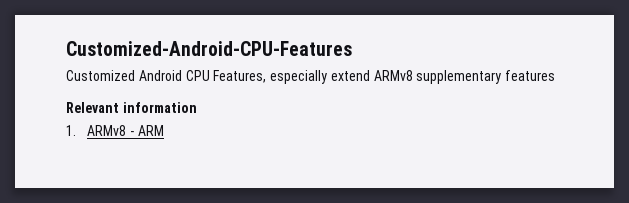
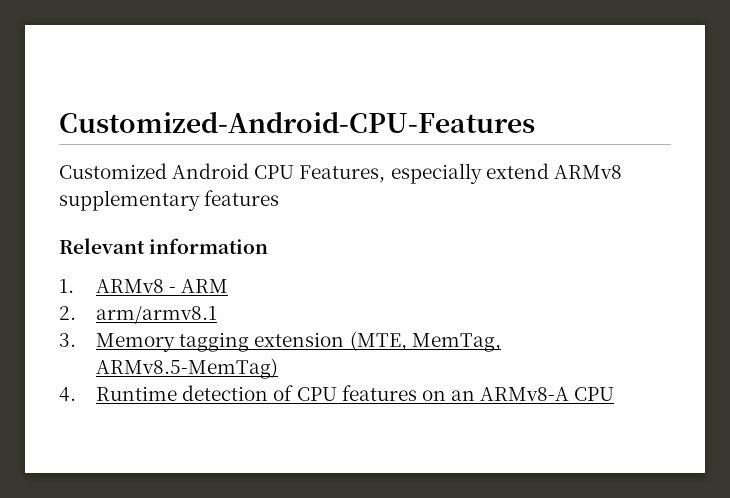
+ 2. arm/armv8.1
+ 3. Memory tagging extension (MTE, MemTag, ARMv8.5-MemTag)
+ 4. Runtime detection of CPU features on an ARMv8-A CPU

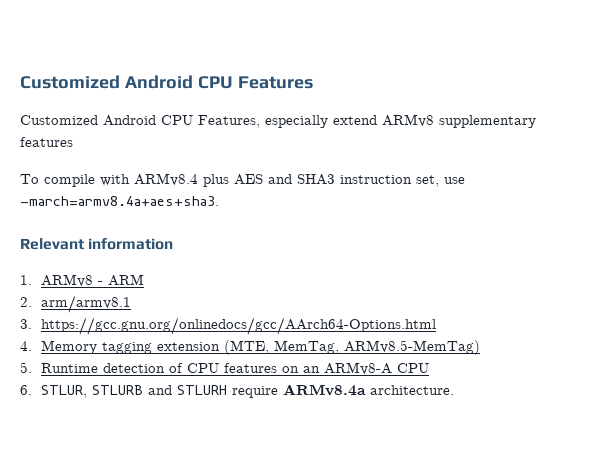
- Customized-Android-CPU-Features
+ Customized Android CPU Features
+ To compile with ARMv8.4 plus AES and SHA3 instruction set, use -march=armv8.4a+aes+sha3.
- 3. Memory tagging extension (MTE, MemTag, ARMv8.5-MemTag)
+ 3. https://gcc.gnu.org/onlinedocs/gcc/AArch64-Options.html
+ 4. Memory tagging extension (MTE, MemTag, ARMv8.5-MemTag)
- 4. Runtime detection of CPU features on an ARMv8-A CPU
+ 5. Runtime detection of CPU features on an ARMv8-A CPU
+ 6. STLUR, STLURB and STLURH require ARMv8.4a architecture.

